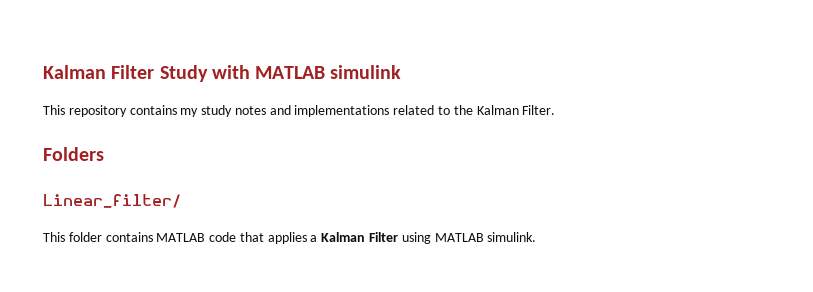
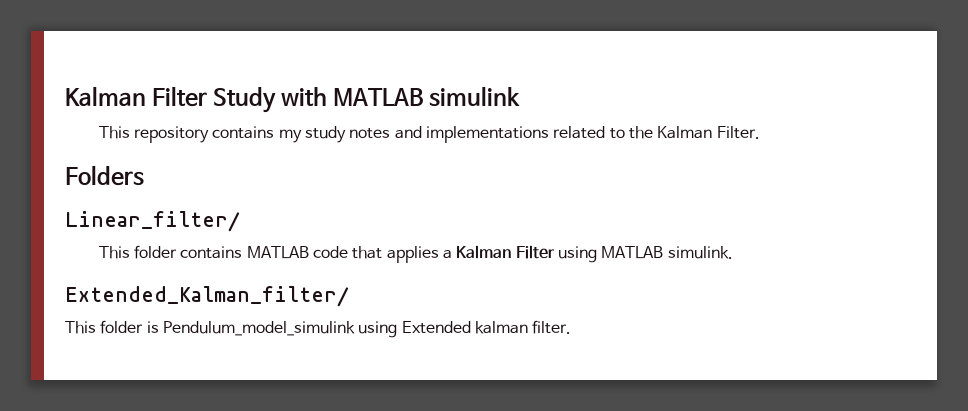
+ Extended_Kalman_filter/
+ This folder is Pendulum_model_simulink using Extended kalman filter.

